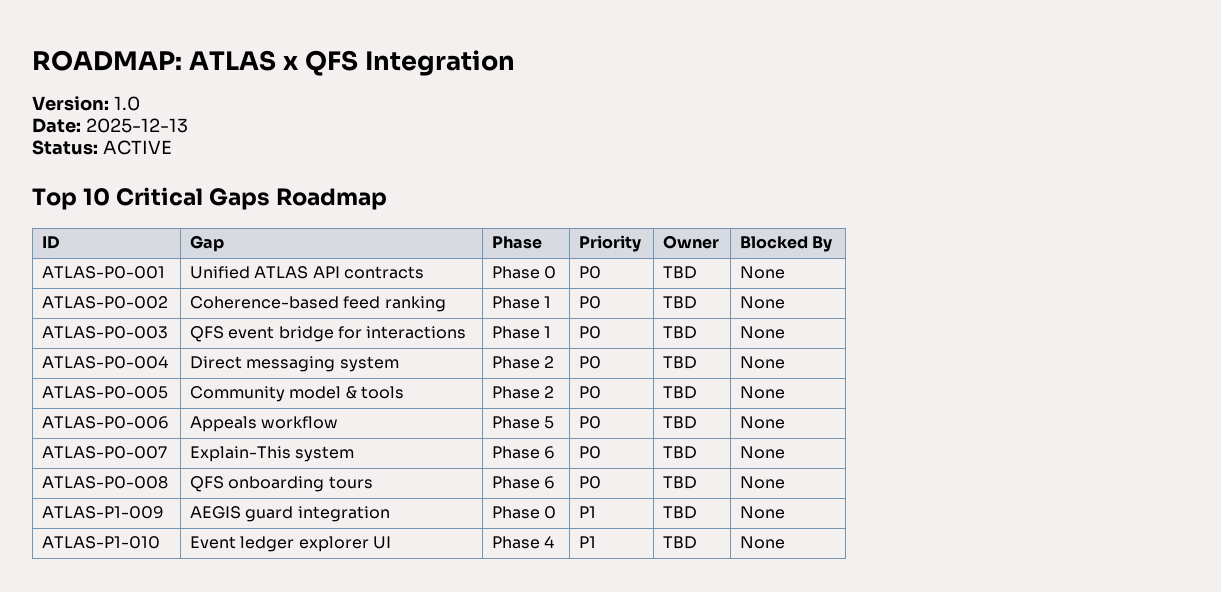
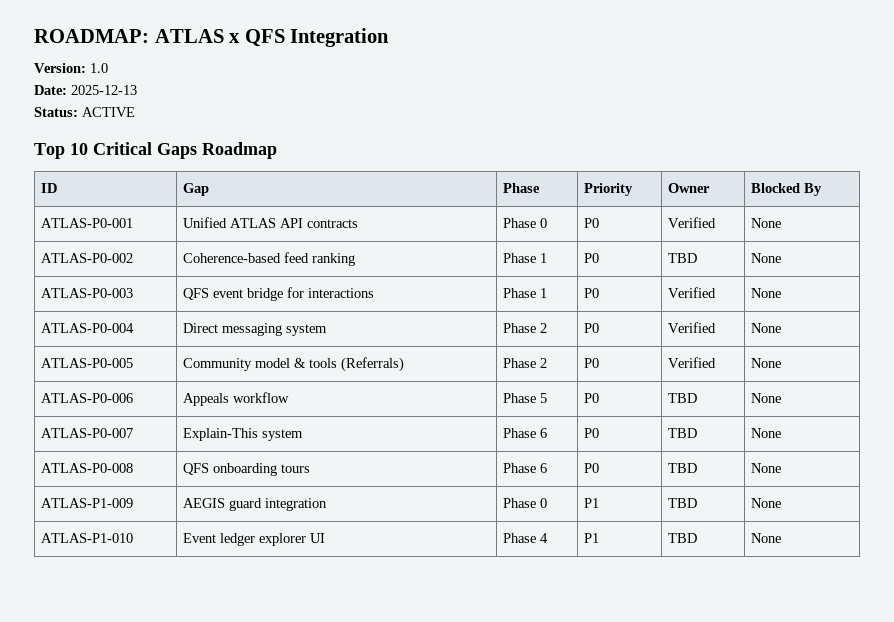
- ATLAS-P0-001 | Unified ATLAS API contracts | Phase 0 | P0 | TBD | None
+ ATLAS-P0-001 | Unified ATLAS API contracts | Phase 0 | P0 | Verified | None
- ATLAS-P0-003 | QFS event bridge for interactions | Phase 1 | P0 | TBD | None
+ ATLAS-P0-003 | QFS event bridge for interactions | Phase 1 | P0 | Verified | None
- ATLAS-P0-004 | Direct messaging system | Phase 2 | P0 | TBD | None
+ ATLAS-P0-004 | Direct messaging system | Phase 2 | P0 | Verified | None
- ATLAS-P0-005 | Community model & tools | Phase 2 | P0 | TBD | None
+ ATLAS-P0-005 | Community model & tools (Referrals) | Phase 2 | P0 | Verified | None

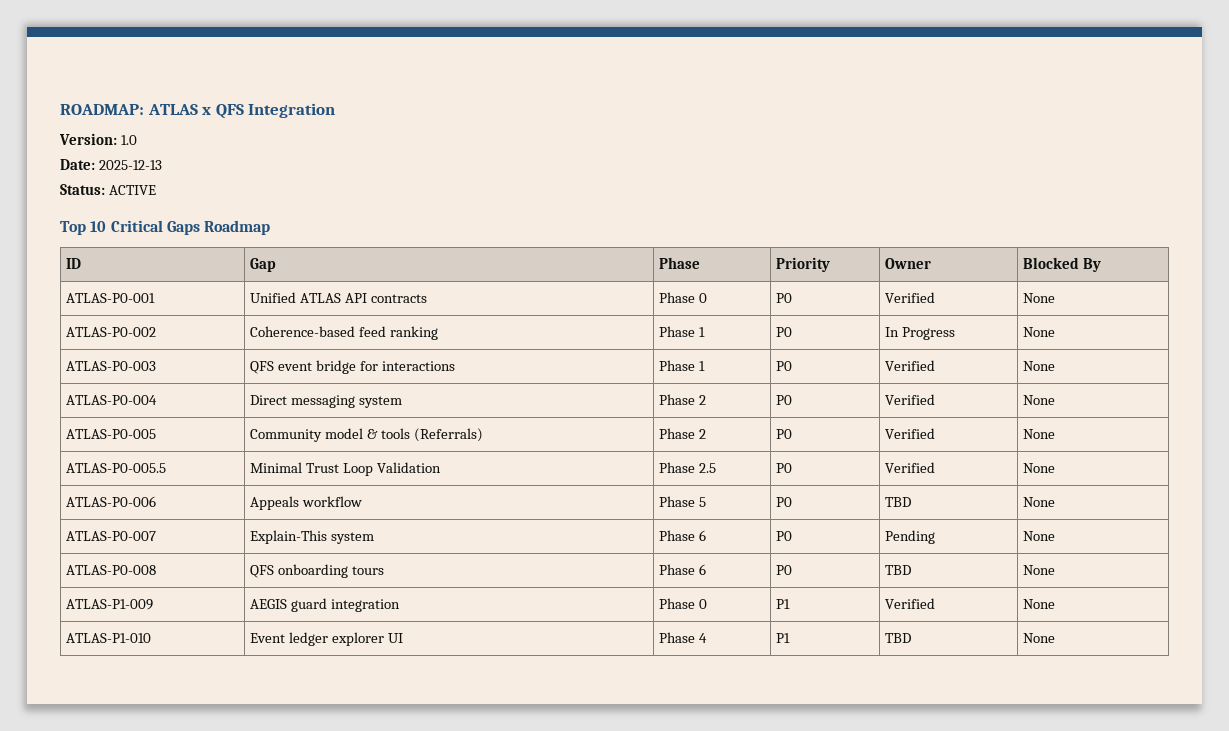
- ATLAS-P0-002 | Coherence-based feed ranking | Phase 1 | P0 | TBD | None
+ ATLAS-P0-002 | Coherence-based feed ranking | Phase 1 | P0 | In Progress | None
+ ATLAS-P0-005.5 | Minimal Trust Loop Validation | Phase 2.5 | P0 | Verified | None
- ATLAS-P0-007 | Explain-This system | Phase 6 | P0 | TBD | None
+ ATLAS-P0-007 | Explain-This system | Phase 6 | P0 | Pending | None
- ATLAS-P1-009 | AEGIS guard integration | Phase 0 | P1 | TBD | None
+ ATLAS-P1-009 | AEGIS guard integration | Phase 0 | P1 | Verified | None

